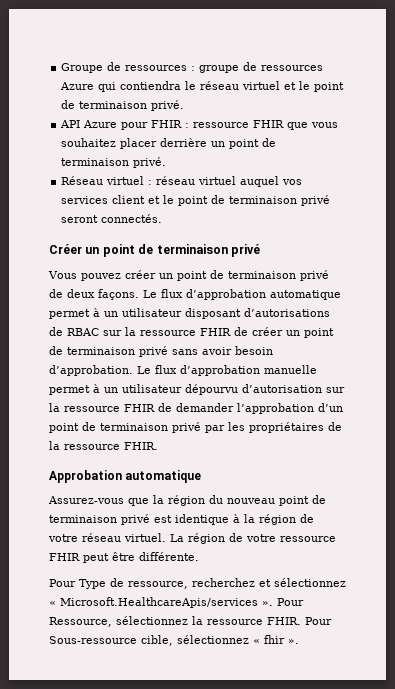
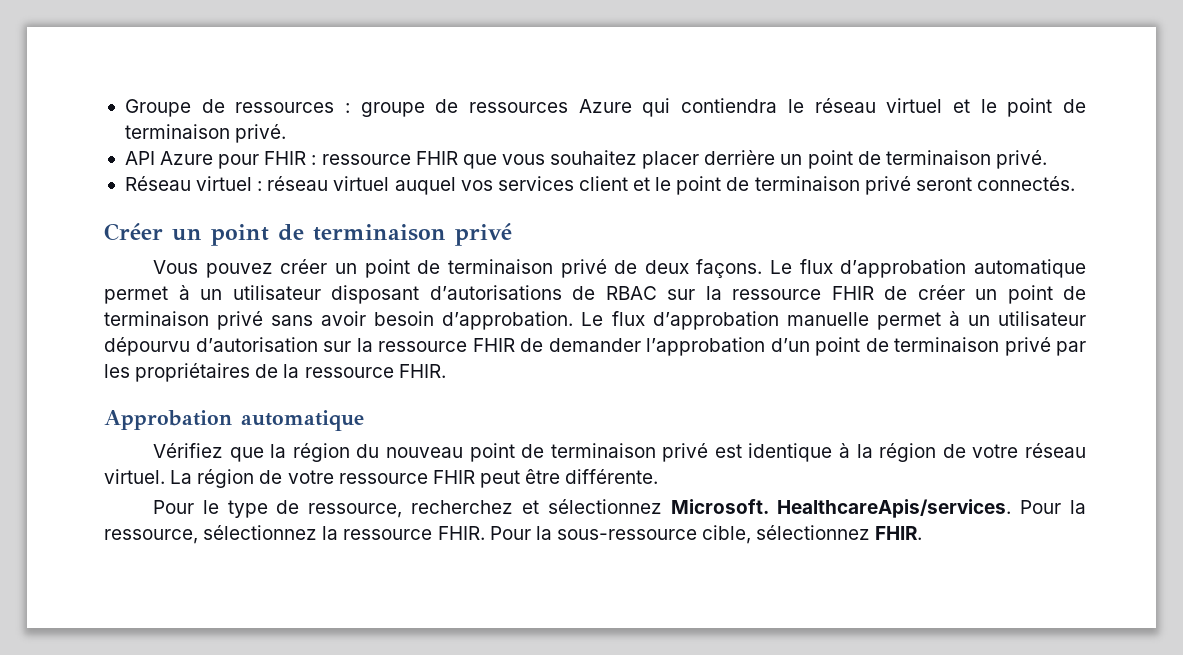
- Assurez-vous que la région du nouveau point de terminaison privé est identique à la région de votre réseau virtuel.
+ Vérifiez que la région du nouveau point de terminaison privé est identique à la région de votre réseau virtuel.
- Pour Type de ressource, recherchez et sélectionnez « Microsoft.HealthcareApis/services ». Pour Ressource, sélectionnez la ressource FHIR.
+ Pour le type de ressource, recherchez et sélectionnez Microsoft. HealthcareApis/services. Pour la ressource, sélectionnez la ressource FHIR.
- Pour Sous-ressource cible, sélectionnez « fhir ».
+ Pour la sous-ressource cible, sélectionnez FHIR.

